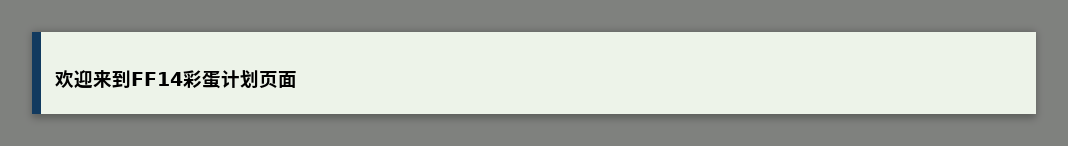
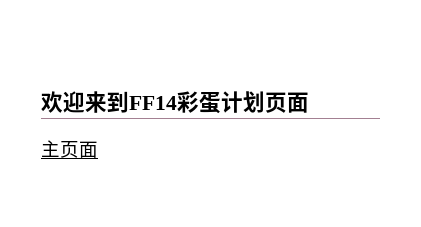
+ 主页面

